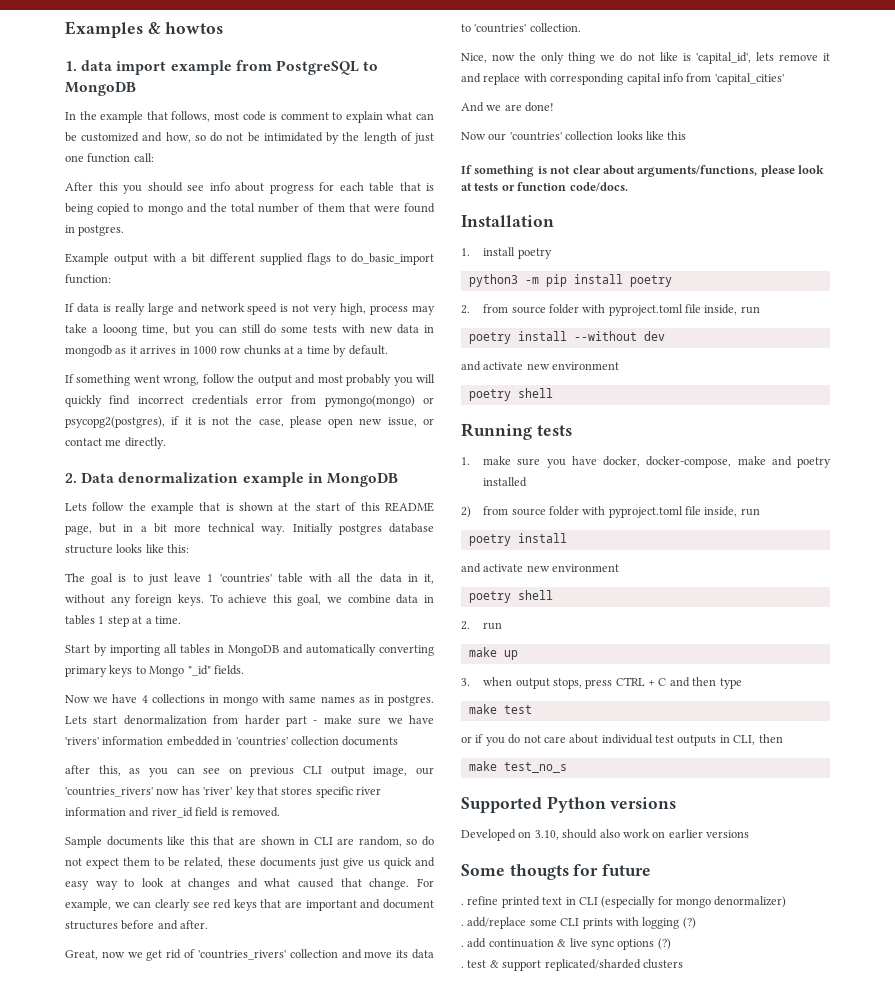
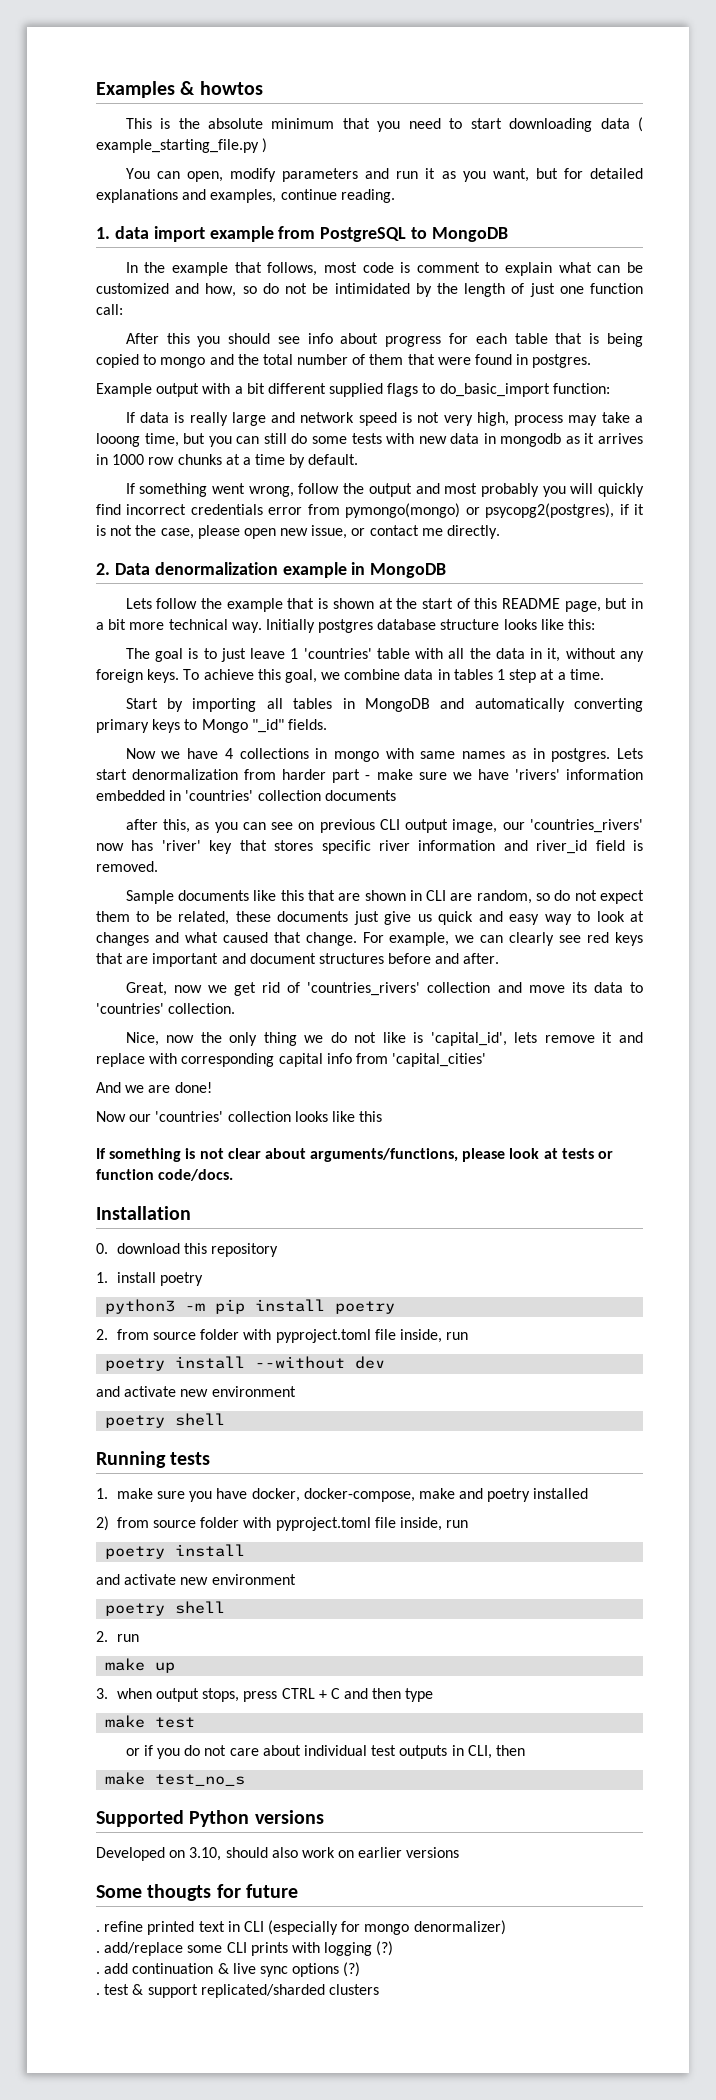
+ This is the absolute minimum that you need to start downloading data ( example_starting_file.py )
+ You can open, modify parameters and run it as you want, but for detailed explanations and examples, continue reading.
+ 0. download this repository

